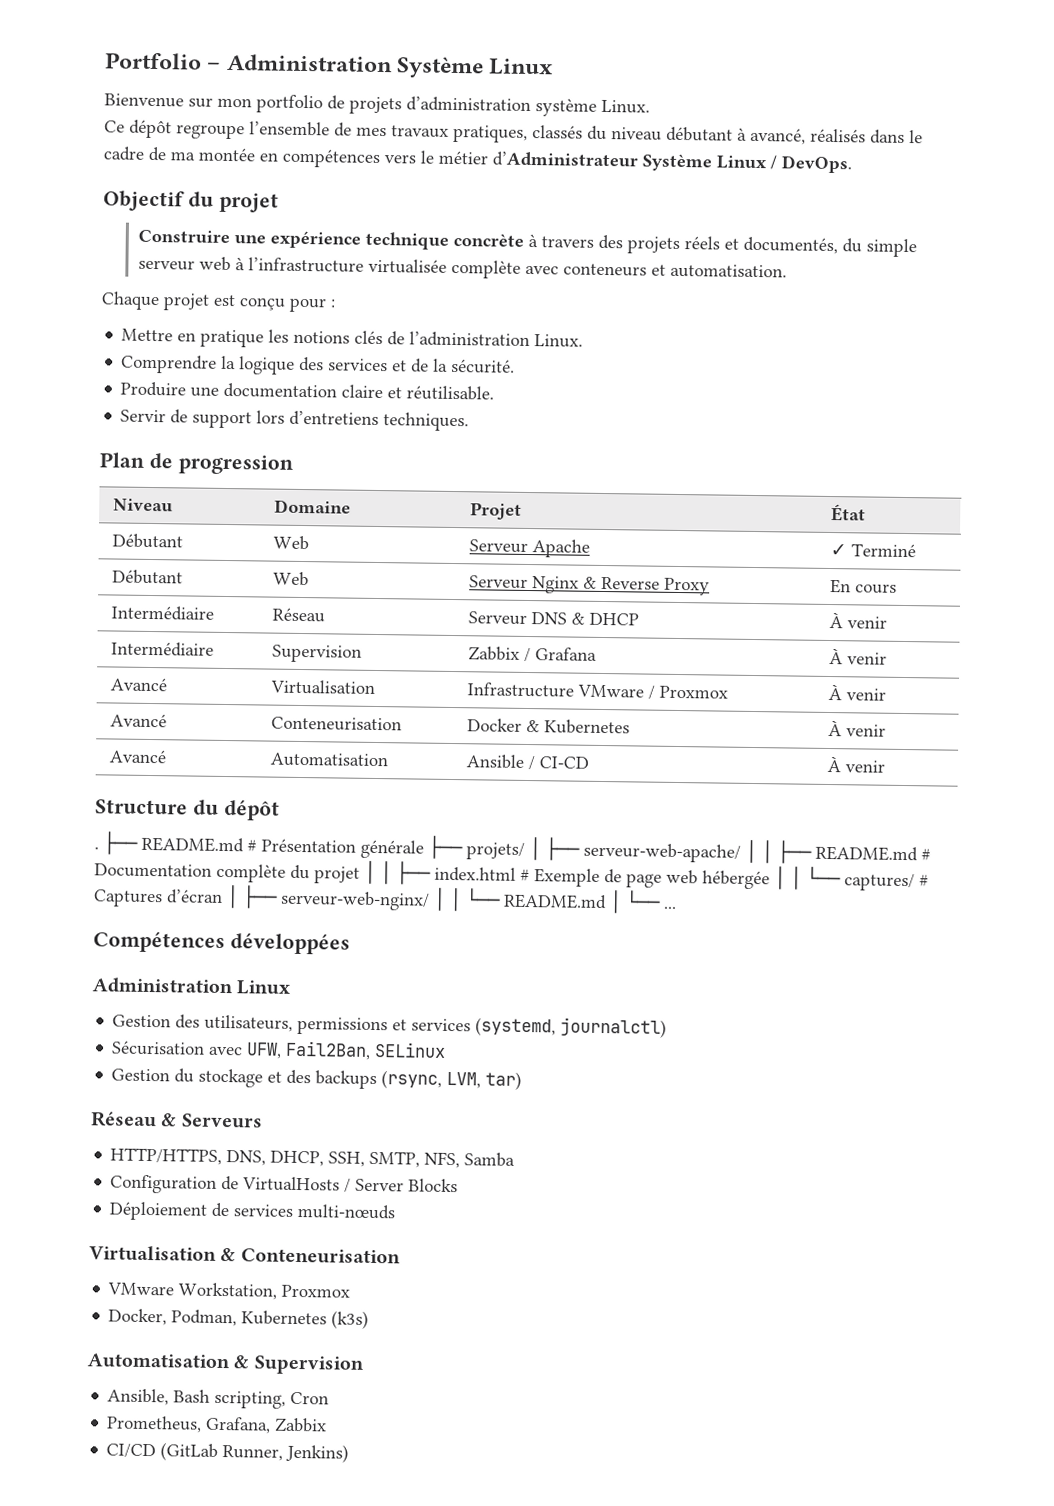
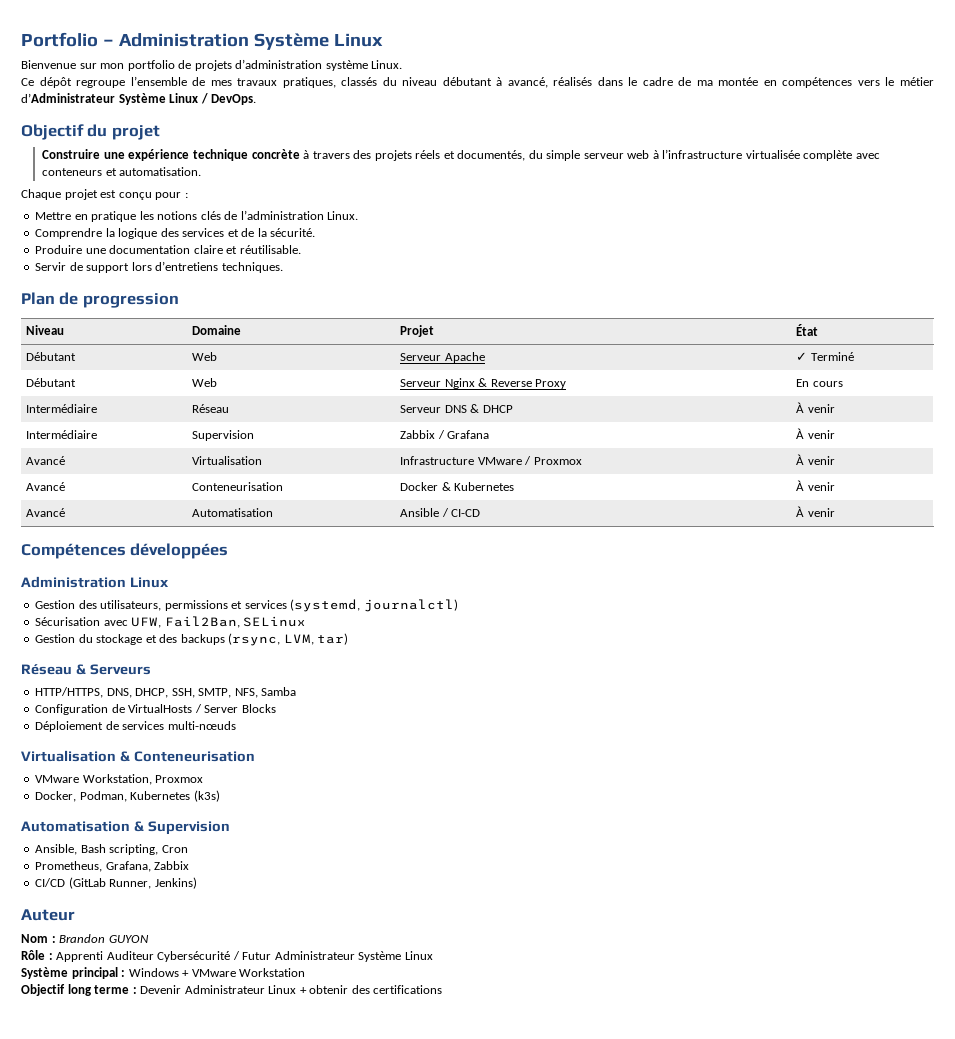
- Structure du dépôt
- . ├── README.md # Présentation générale ├── projets/ │ ├── serveur-web-apache/ │ │ ├── README.md # Documentation complète du projet │ │ ├── index.html # Exemple de page web hébergée │ │ └── captures/ # Captures d’écran │ ├── serveur-web-nginx/ │ │ └── README.md │ └── ...
+ Auteur
+ Nom : Brandon GUYON
+ Rôle : Apprenti Auditeur Cybersécurité / Futur Administrateur Système Linux
+ Système principal : Windows + VMware Workstation
+ Objectif long terme : Devenir Administrateur Linux + obtenir des certifications

